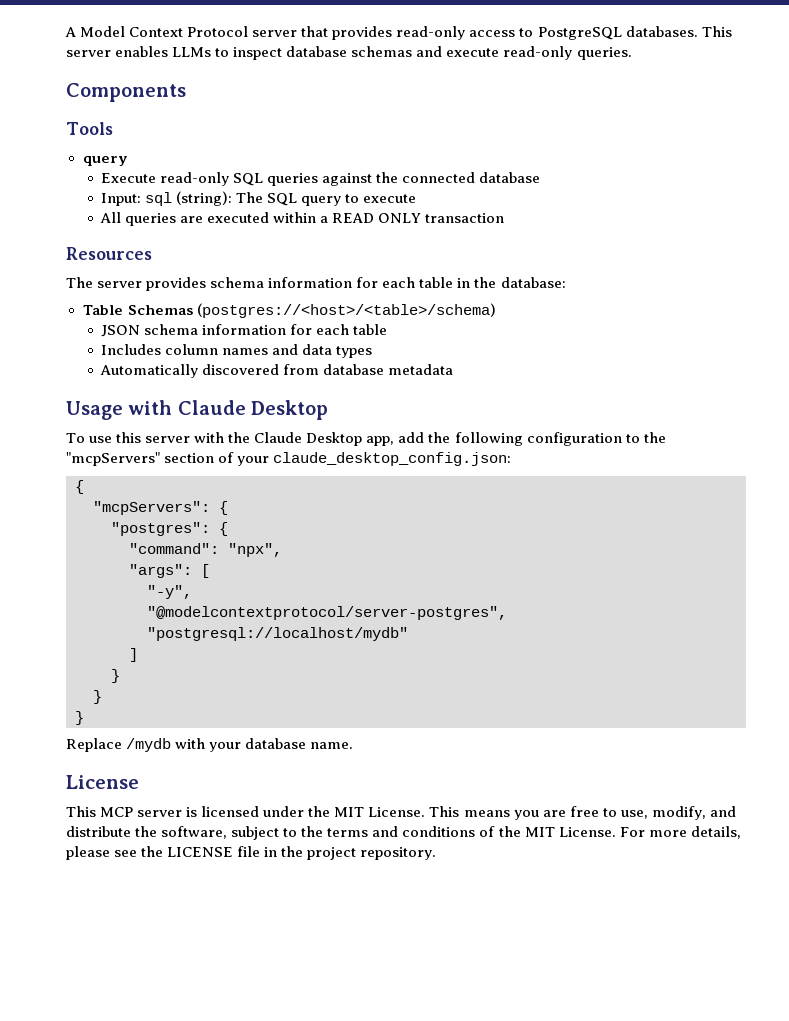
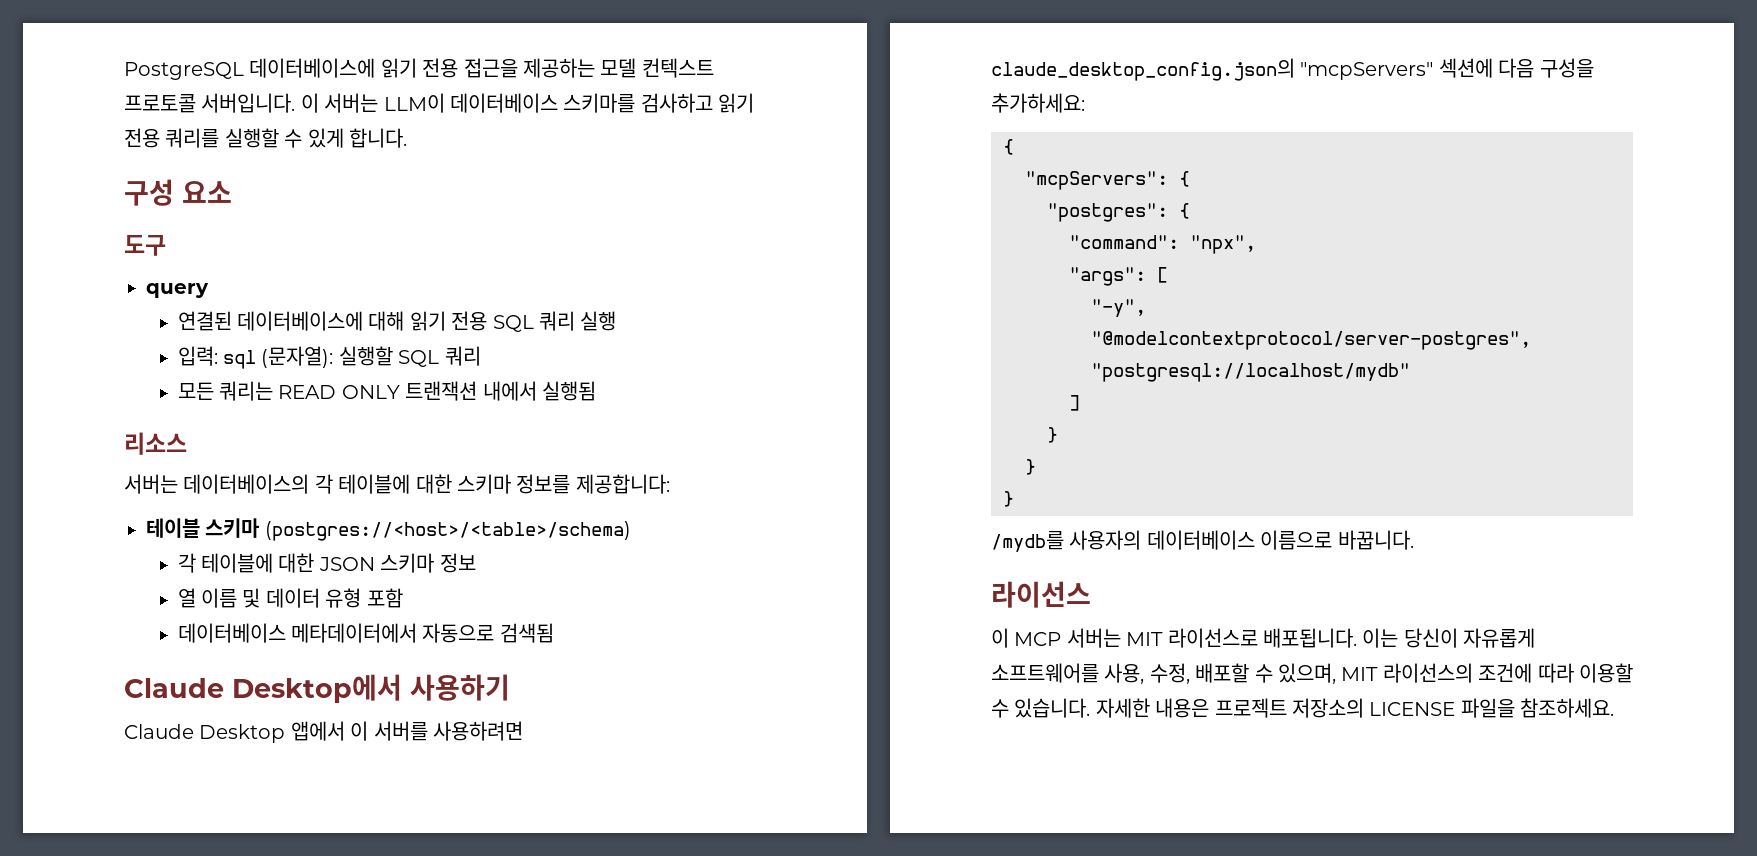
- A Model Context Protocol server that provides read-only access to PostgreSQL databases. This server enables LLMs to inspect database schemas and execute read-only queries.
- Components
- Tools
+ PostgreSQL 데이터베이스에 읽기 전용 접근을 제공하는 모델 컨텍스트 프로토콜 서버입니다. 이 서버는 LLM이 데이터베이스 스키마를 검사하고 읽기 전용 쿼리를 실행할 수 있게 합니다.
+ 구성 요소
+ 도구
  query
- Execute read-only SQL queries against the connected database
- Input: sql (string): The SQL query to execute
- All queries are executed within a READ ONLY transaction
- Resources
- The server provides schema information for each table in the database:
- Table Schemas (postgres://<host>/<table>/schema)
- JSON schema information for each table
- Includes column names and data types
- Automatically discovered from database metadata
- Usage with Claude Desktop
- To use this server with the Claude Desktop app, add the following configuration to the "mcpServers" section of your claude_desktop_config.json:
+ 연결된 데이터베이스에 대해 읽기 전용 SQL 쿼리 실행
+ 입력: sql (문자열): 실행할 SQL 쿼리
+ 모든 쿼리는 READ ONLY 트랜잭션 내에서 실행됨
+ 리소스
+ 서버는 데이터베이스의 각 테이블에 대한 스키마 정보를 제공합니다:
+ 테이블 스키마 (postgres://<host>/<table>/schema)
+ 각 테이블에 대한 JSON 스키마 정보
+ 열 이름 및 데이터 유형 포함
+ 데이터베이스 메타데이터에서 자동으로 검색됨
+ Claude Desktop에서 사용하기
+ Claude Desktop 앱에서 이 서버를 사용하려면 claude_desktop_config.json의 "mcpServers" 섹션에 다음 구성을 추가하세요:
- Replace /mydb with your database name.
- License
- This MCP server is licensed under the MIT License. This means you are free to use, modify, and distribute the software, subject to the terms and conditions of the MIT License. For more details, please see the LICENSE file in the project repository.
+ /mydb를 사용자의 데이터베이스 이름으로 바꿉니다.
+ 라이선스
+ 이 MCP 서버는 MIT 라이선스로 배포됩니다. 이는 당신이 자유롭게 소프트웨어를 사용, 수정, 배포할 수 있으며, MIT 라이선스의 조건에 따라 이용할 수 있습니다. 자세한 내용은 프로젝트 저장소의 LICENSE 파일을 참조하세요.

